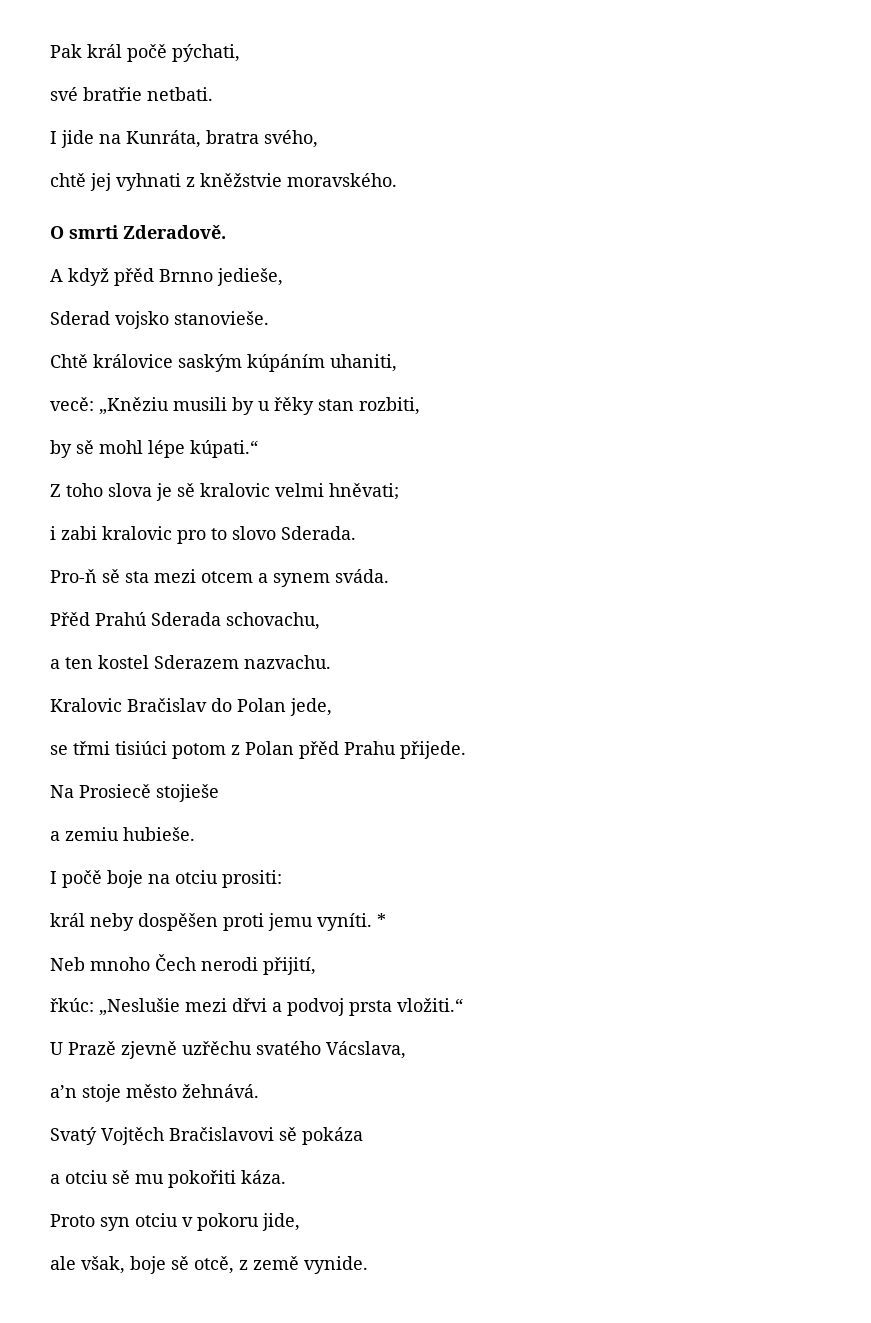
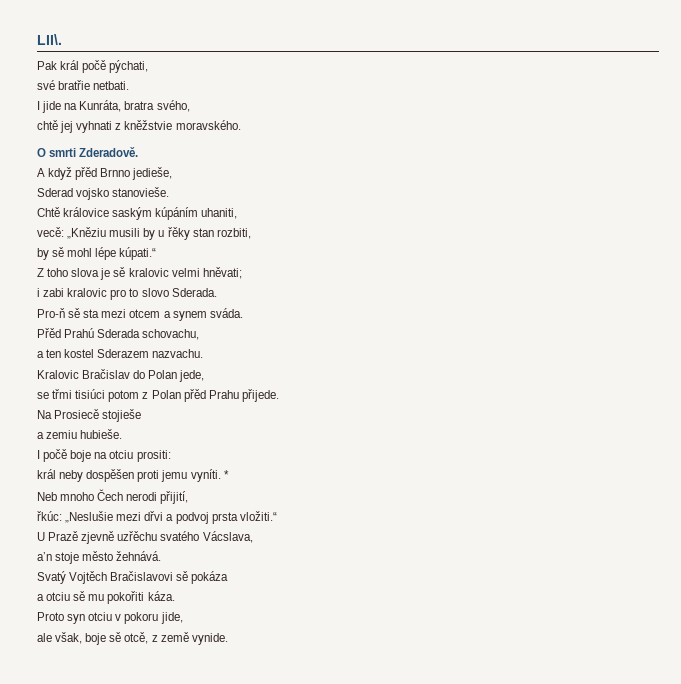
+ LII\.

